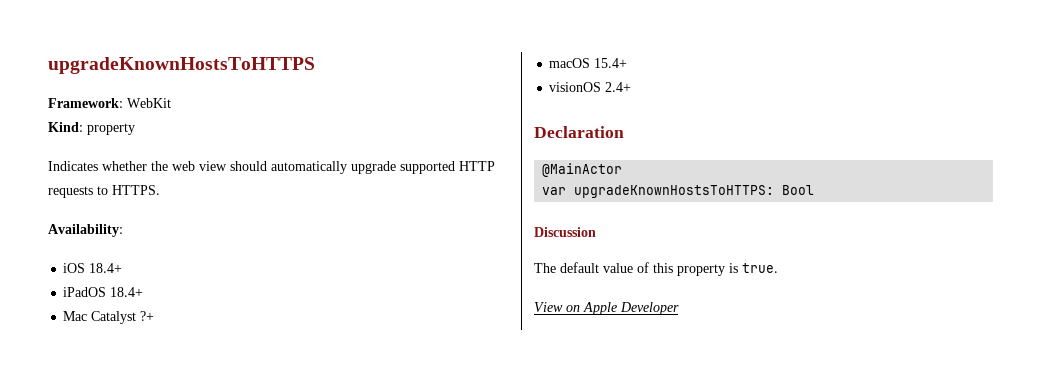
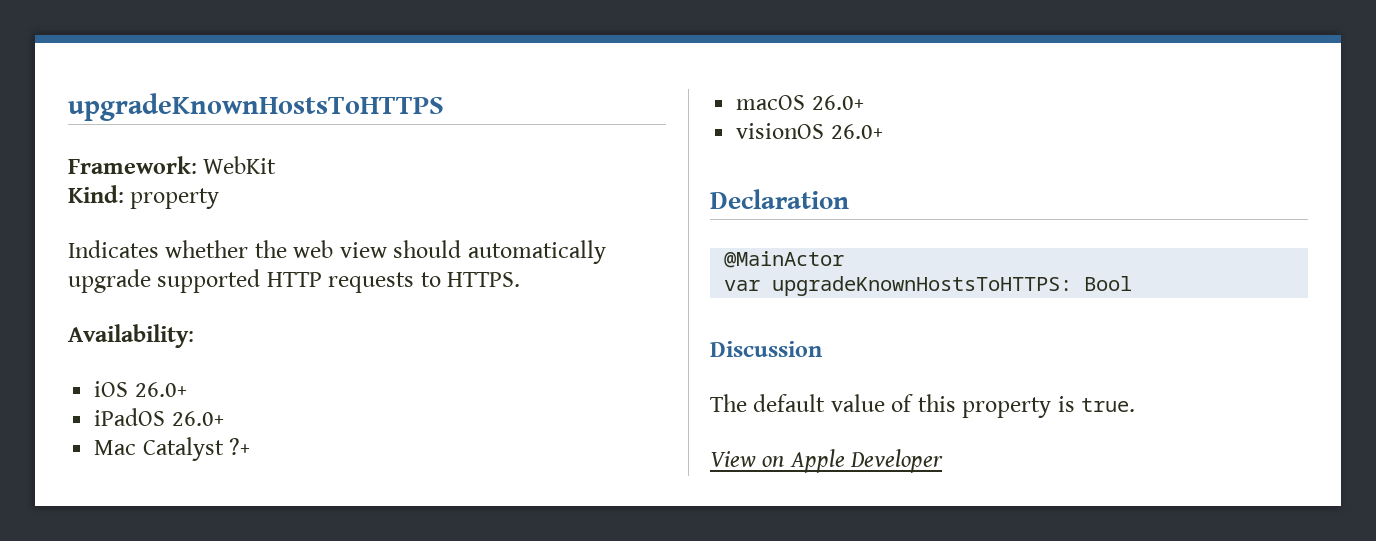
- iOS 18.4+
+ iOS 26.0+
- iPadOS 18.4+
+ iPadOS 26.0+
- macOS 15.4+
+ macOS 26.0+
- visionOS 2.4+
+ visionOS 26.0+

